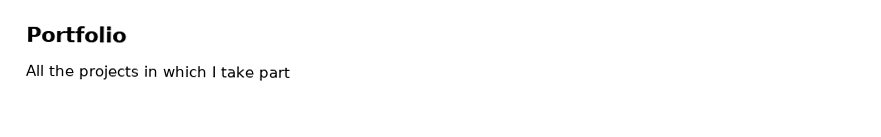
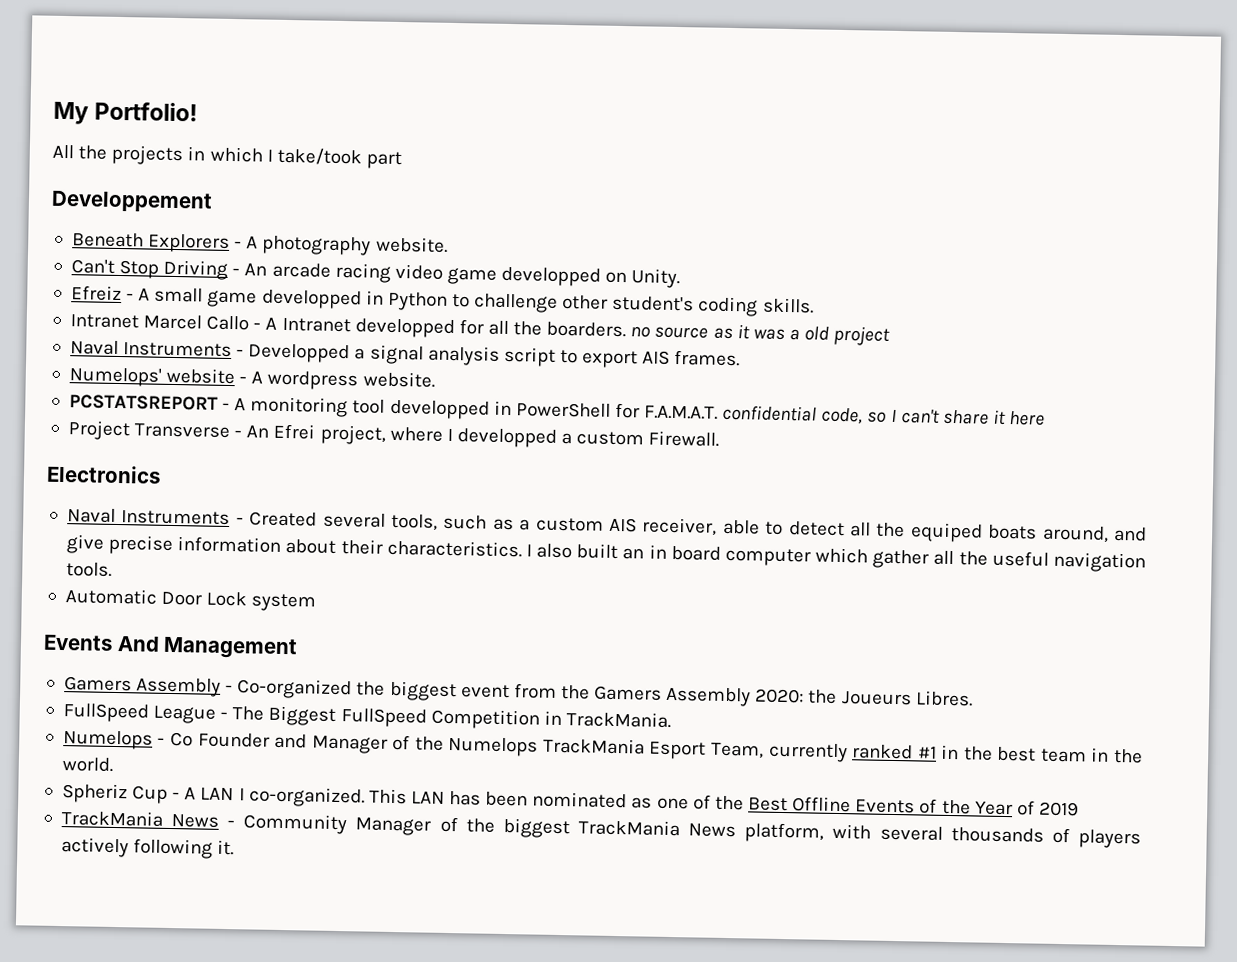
- Portfolio
+ My Portfolio!
- All the projects in which I take part
+ All the projects in which I take/took part
+ Developpement
+ Beneath Explorers - A photography website.
+ Can't Stop Driving - An arcade racing video game developped on Unity.
+ Efreiz - A small game developped in Python to challenge other student's coding skills.
+ Intranet Marcel Callo - A Intranet developped for all the boarders. no source as it was a old project
+ Naval Instruments - Developped a signal analysis script to export AIS frames.
+ Numelops' website - A wordpress website.
+ PCSTATSREPORT - A monitoring tool developped in PowerShell for F.A.M.A.T. confidential code, so I can't share it here
+ Project Transverse - An Efrei project, where I developped a custom Firewall.
+ Electronics
+ Naval Instruments - Created several tools, such as a custom AIS receiver, able to detect all the equiped boats around, and give precise information about their characteristics. I also built an in board computer which gather all the useful navigation tools.
+ Automatic Door Lock system
+ Events And Management
+ Gamers Assembly - Co-organized the biggest event from the Gamers Assembly 2020: the Joueurs Libres.
+ FullSpeed League - The Biggest FullSpeed Competition in TrackMania.
+ Numelops - Co Founder and Manager of the Numelops TrackMania Esport Team, currently ranked #1 in the best team in the world.
+ Spheriz Cup - A LAN I co-organized. This LAN has been nominated as one of the Best Offline Events of the Year of 2019
+ TrackMania News - Community Manager of the biggest TrackMania News platform, with several thousands of players actively following it.

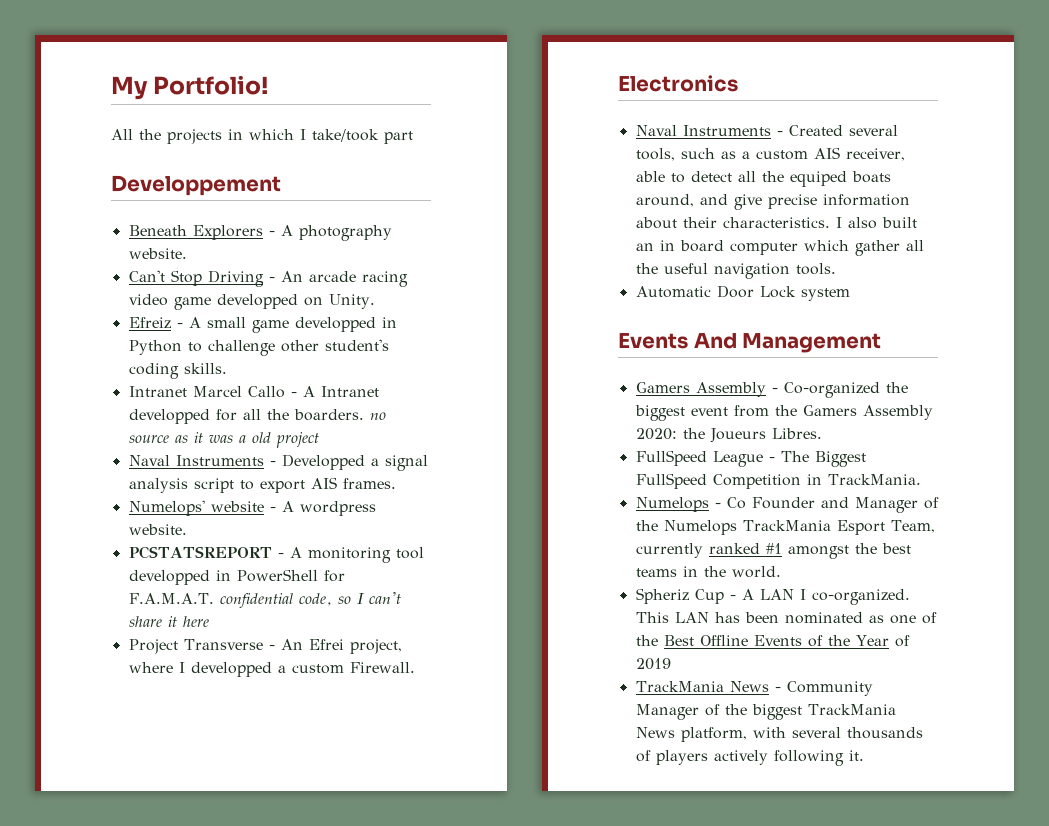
- Numelops - Co Founder and Manager of the Numelops TrackMania Esport Team, currently ranked #1 in the best team in the world.
+ Numelops - Co Founder and Manager of the Numelops TrackMania Esport Team, currently ranked #1 amongst the best teams in the world.

